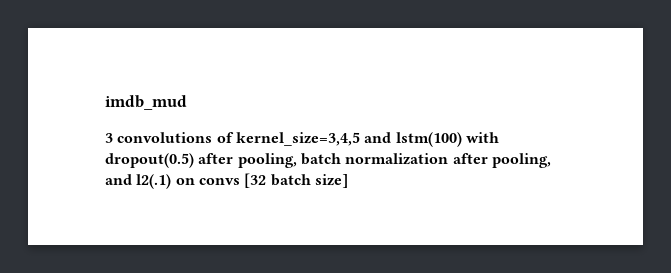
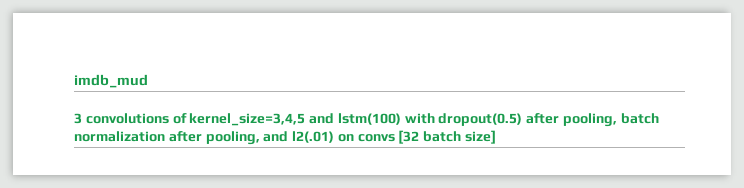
- 3 convolutions of kernel_size=3,4,5 and lstm(100) with dropout(0.5) after pooling, batch normalization after pooling, and l2(.1) on convs [32 batch size]
+ 3 convolutions of kernel_size=3,4,5 and lstm(100) with dropout(0.5) after pooling, batch normalization after pooling, and l2(.01) on convs [32 batch size]

